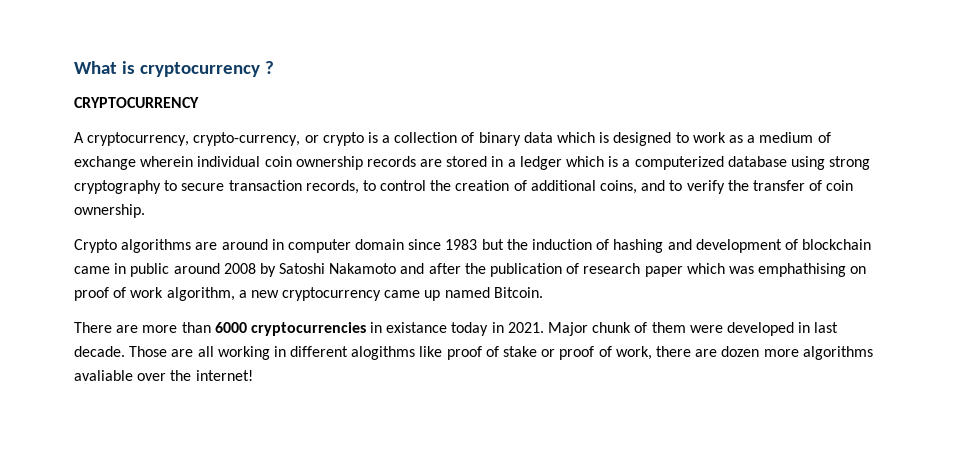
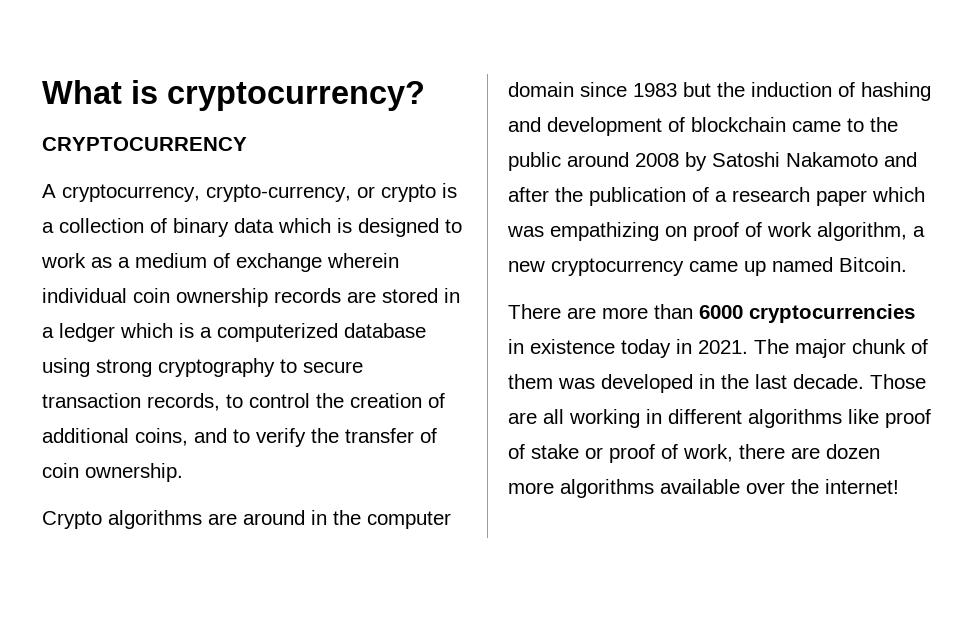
- What is cryptocurrency ?
+ What is cryptocurrency?
- Crypto algorithms are around in computer domain since 1983 but the induction of hashing and development of blockchain came in public around 2008 by Satoshi Nakamoto and after the publication of research paper which was emphathising on proof of work algorithm, a new cryptocurrency came up named Bitcoin.
+ Crypto algorithms are around in the computer domain since 1983 but the induction of hashing and development of blockchain came to the public around 2008 by Satoshi Nakamoto and after the publication of a research paper which was empathizing on proof of work algorithm, a new cryptocurrency came up named Bitcoin.
- There are more than 6000 cryptocurrencies in existance today in 2021.
+ There are more than 6000 cryptocurrencies in existence today in 2021.
- Major chunk of them were developed in last decade.
+ The major chunk of them was developed in the last decade.
- Those are all working in different alogithms like proof of stake or proof of work, there are dozen more algorithms avaliable over the internet!
+ Those are all working in different algorithms like proof of stake or proof of work, there are dozen more algorithms available over the internet!

